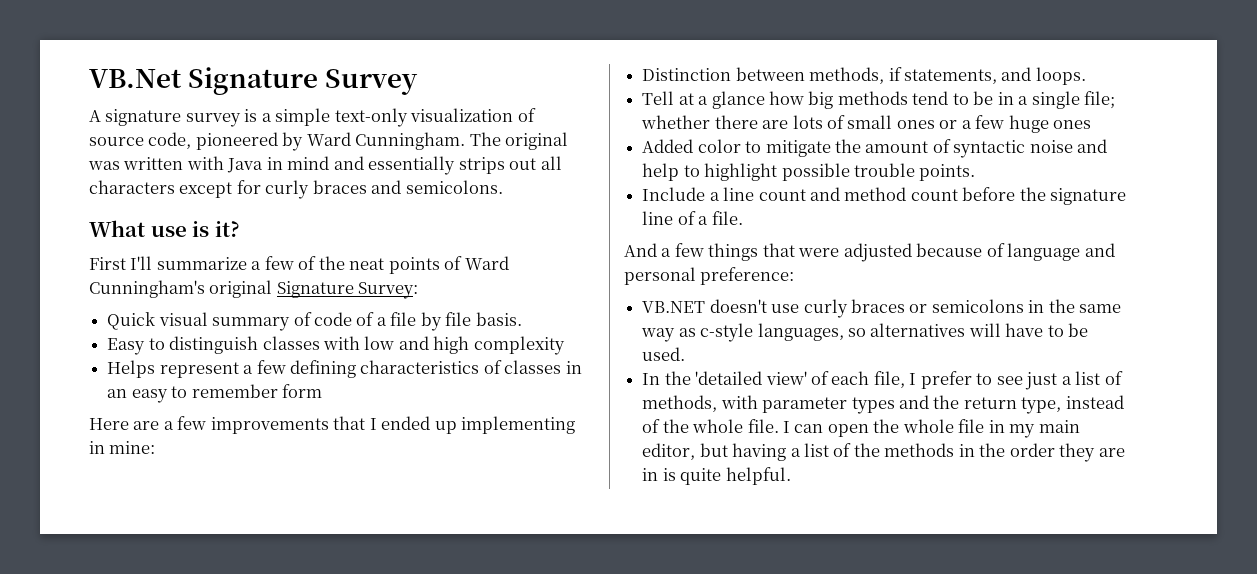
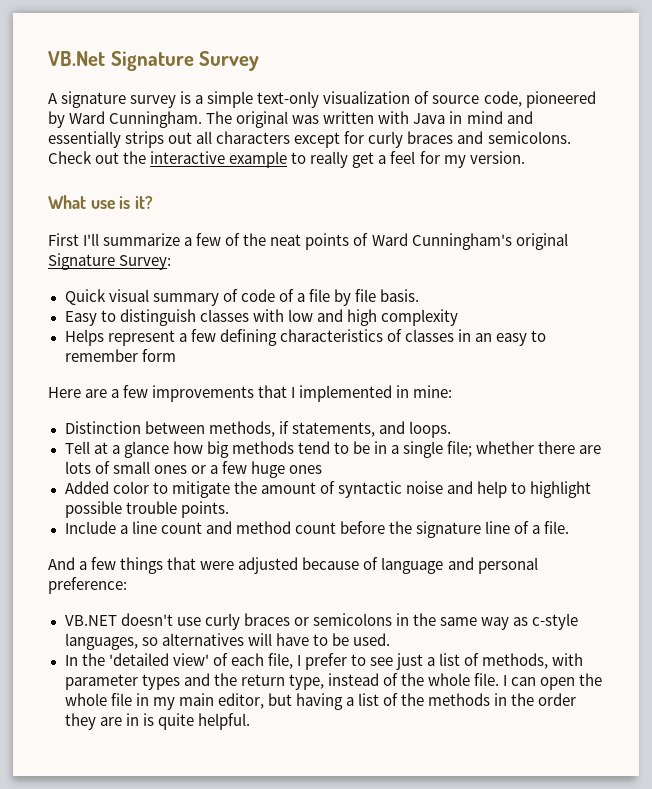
+ Check out the interactive example to really get a feel for my version.
- Here are a few improvements that I ended up implementing in mine:
+ Here are a few improvements that I implemented in mine:

